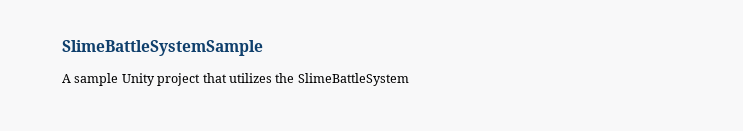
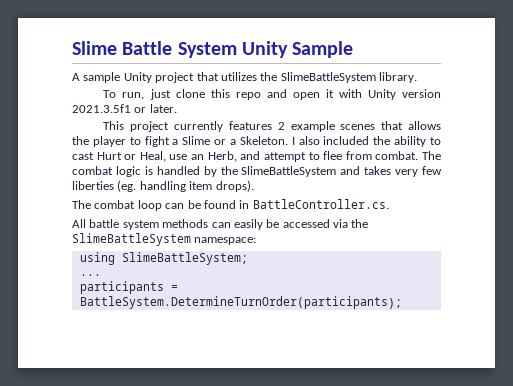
- SlimeBattleSystemSample
+ Slime Battle System Unity Sample
- A sample Unity project that utilizes the SlimeBattleSystem
+ A sample Unity project that utilizes the SlimeBattleSystem library.
+ To run, just clone this repo and open it with Unity version 2021.3.5f1 or later.
+ This project currently features 2 example scenes that allows the player to fight a Slime or a Skeleton. I also included the ability to cast Hurt or Heal, use an Herb, and attempt to flee from combat. The combat logic is handled by the SlimeBattleSystem and takes very few liberties (eg. handling item drops).
+ The combat loop can be found in BattleController.cs.
+ All battle system methods can easily be accessed via the SlimeBattleSystem namespace:
+ using SlimeBattleSystem;
+ ...
+ participants = BattleSystem.DetermineTurnOrder(participants);

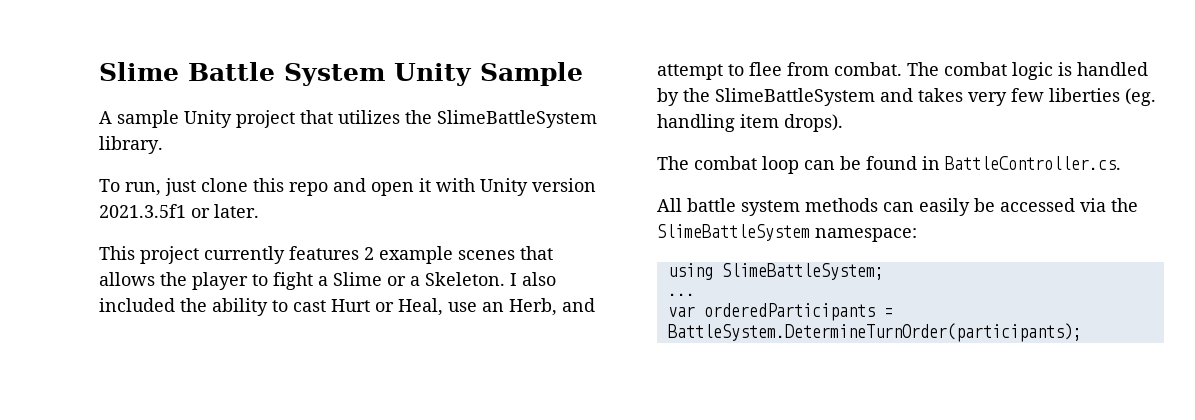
- participants = BattleSystem.DetermineTurnOrder(participants);
+ var orderedParticipants = BattleSystem.DetermineTurnOrder(participants);

